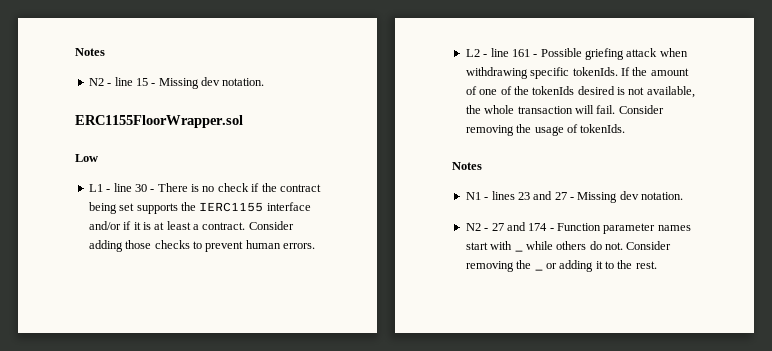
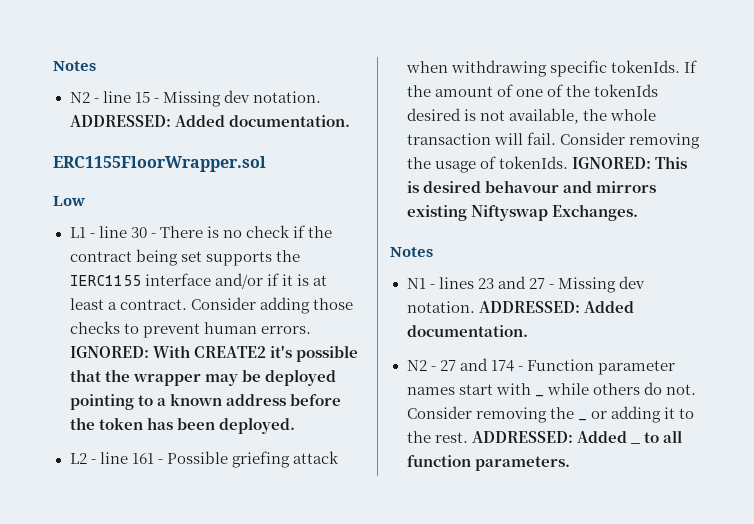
- N2 - line 15 - Missing dev notation.
+ N2 - line 15 - Missing dev notation. ADDRESSED: Added documentation.
+ IGNORED: With CREATE2 it's possible that the wrapper may be deployed pointing to a known address before the token has been deployed.
+ IGNORED: This is desired behavour and mirrors existing Niftyswap Exchanges.
- N1 - lines 23 and 27 - Missing dev notation.
+ N1 - lines 23 and 27 - Missing dev notation. ADDRESSED: Added documentation.
+ ADDRESSED: Added _ to all function parameters.

